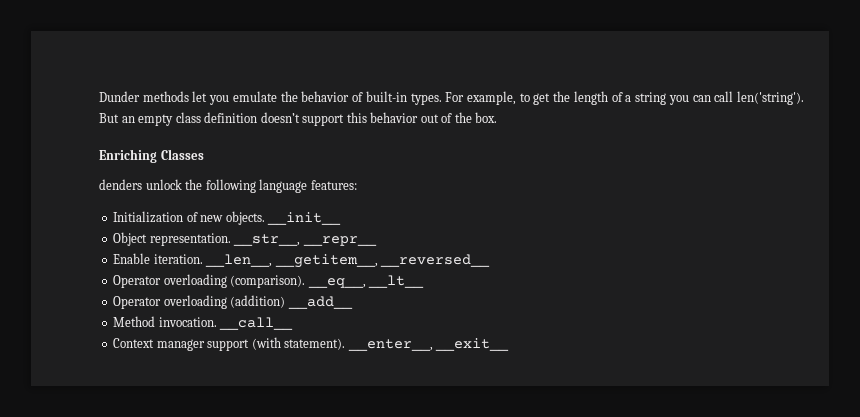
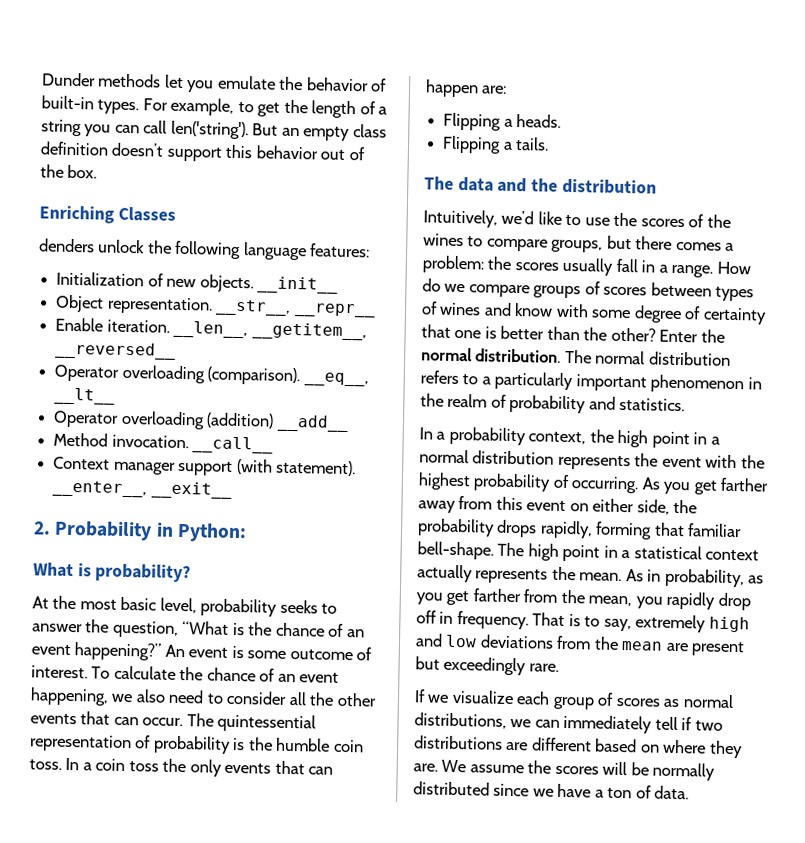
+ 2. Probability in Python:
+ What is probability?
+ At the most basic level, probability seeks to answer the question, “What is the chance of an event happening?” An event is some outcome of interest. To calculate the chance of an event happening, we also need to consider all the other events that can occur. The quintessential representation of probability is the humble coin toss. In a coin toss the only events that can happen are:
+ Flipping a heads.
+ Flipping a tails.
+ The data and the distribution
+ Intuitively, we’d like to use the scores of the wines to compare groups, but there comes a problem: the scores usually fall in a range. How do we compare groups of scores between types of wines and know with some degree of certainty that one is better than the other? Enter the normal distribution. The normal distribution refers to a particularly important phenomenon in the realm of probability and statistics.
+ In a probability context, the high point in a normal distribution represents the event with the highest probability of occurring. As you get farther away from this event on either side, the probability drops rapidly, forming that familiar bell-shape. The high point in a statistical context actually represents the mean. As in probability, as you get farther from the mean, you rapidly drop off in frequency. That is to say, extremely high and low deviations from the mean are present but exceedingly rare.
+ If we visualize each group of scores as normal distributions, we can immediately tell if two distributions are different based on where they are. We assume the scores will be normally distributed since we have a ton of data.

